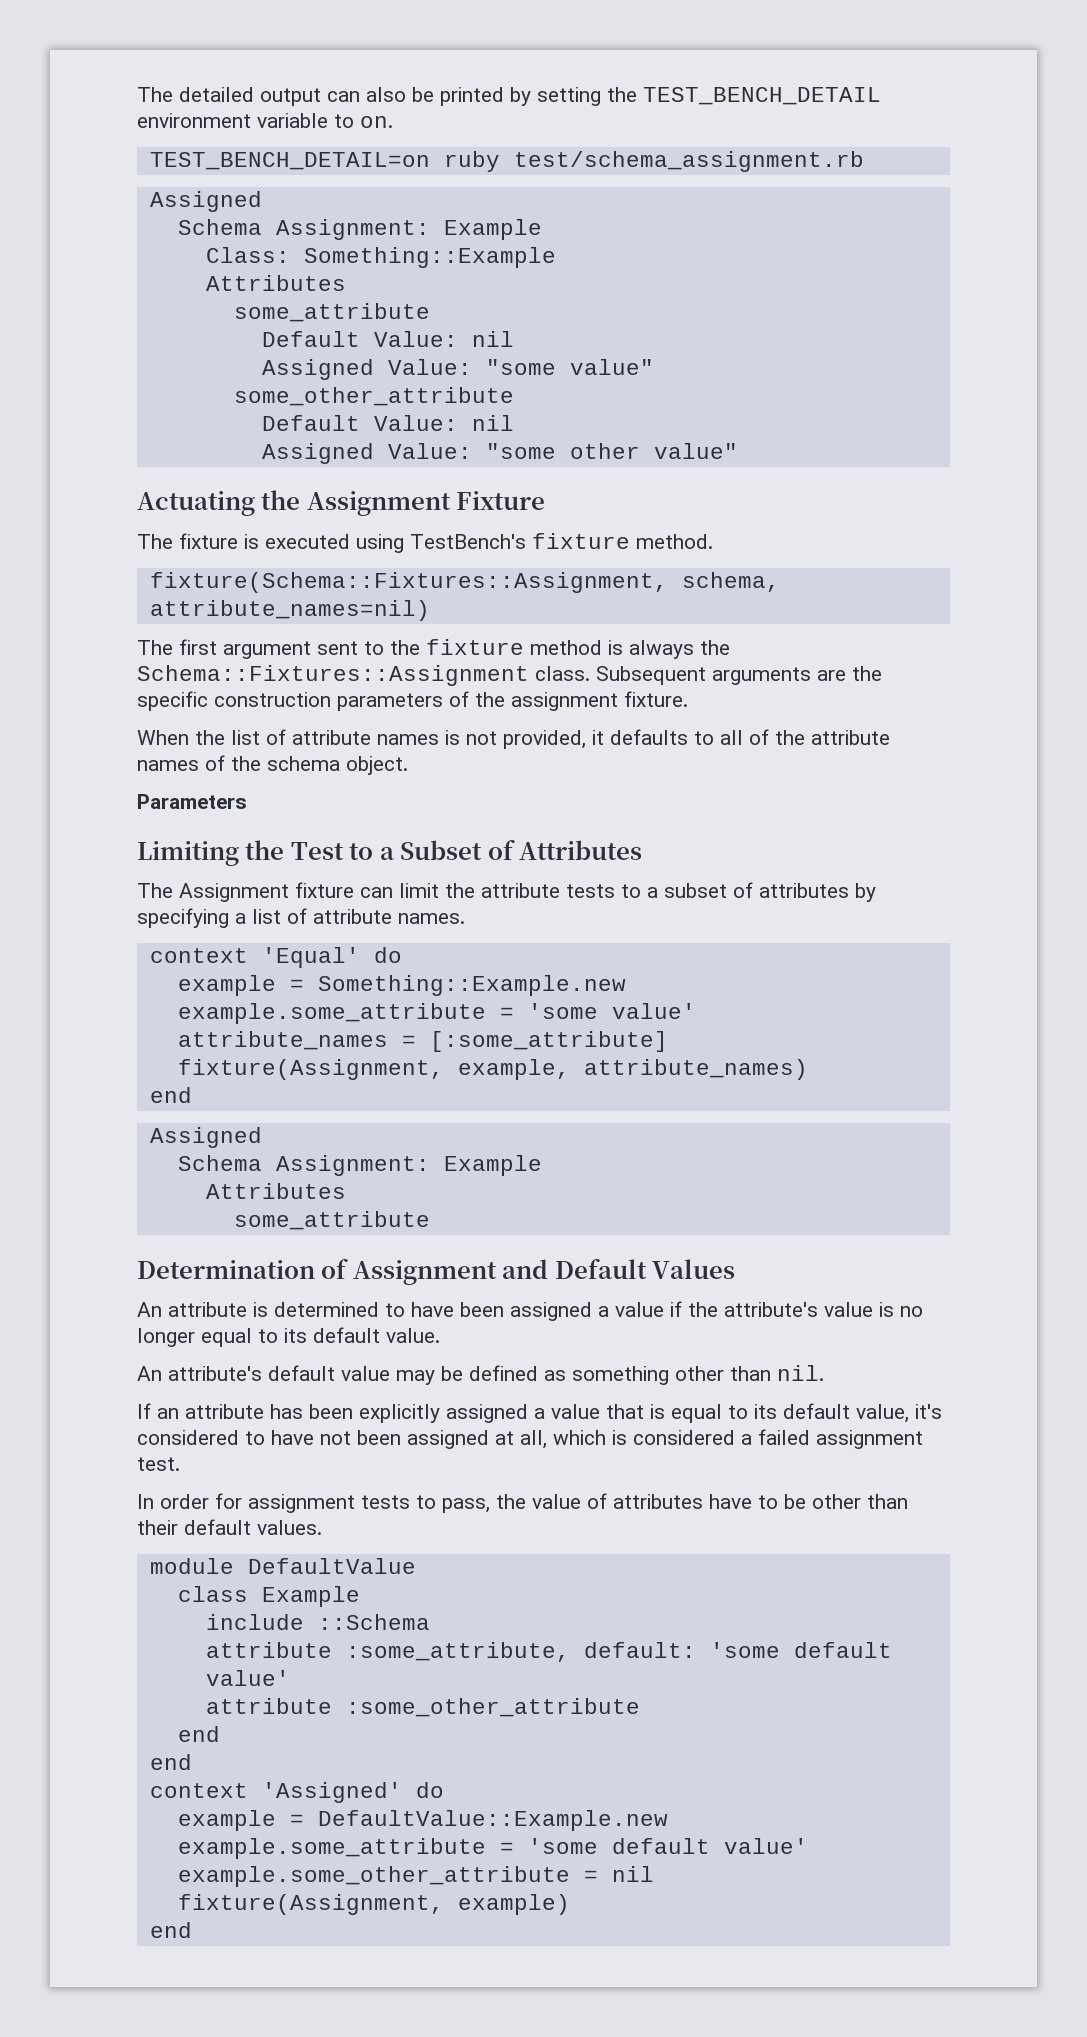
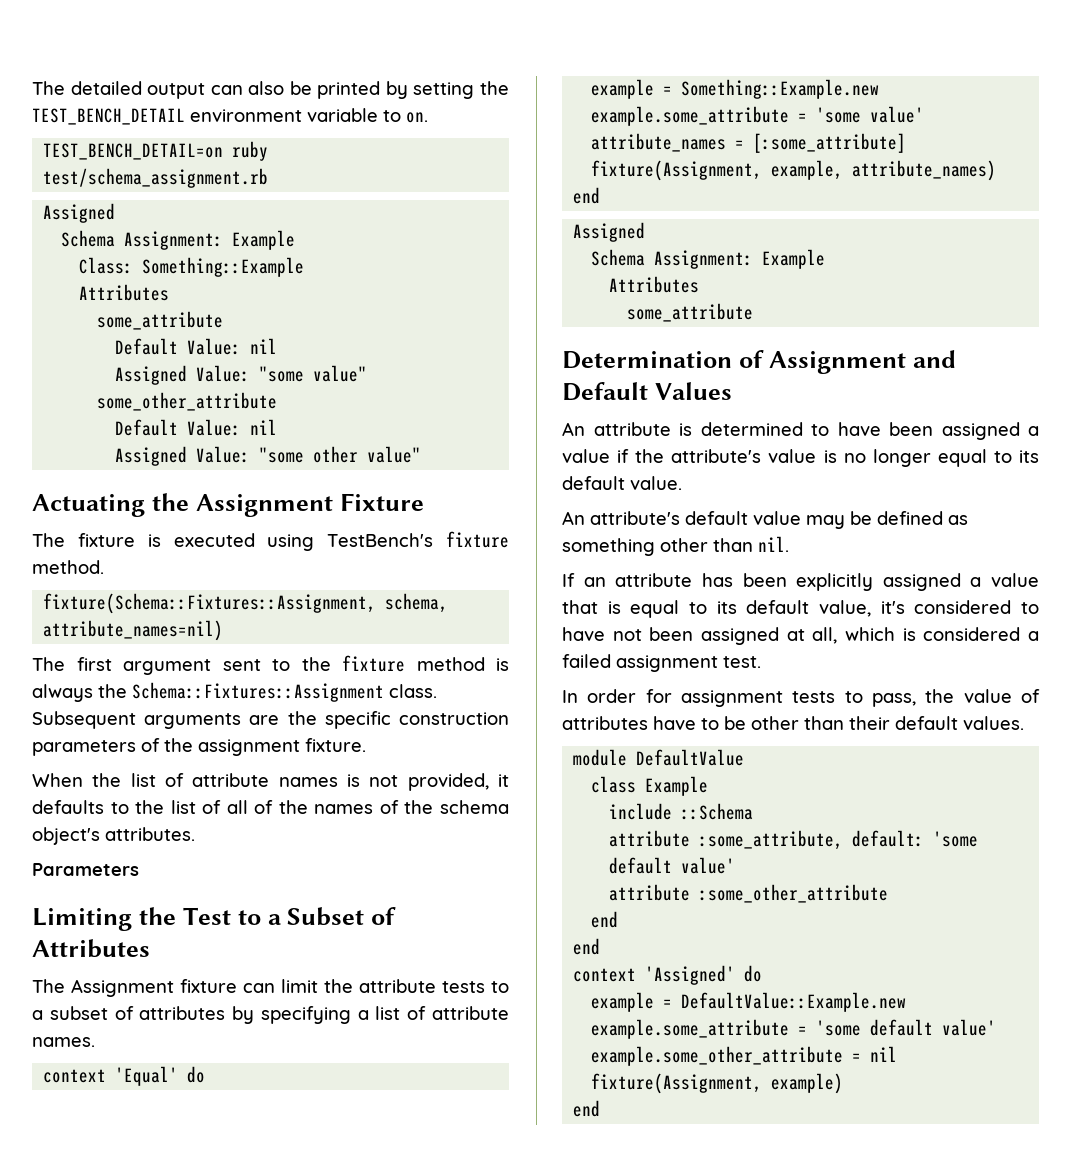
- When the list of attribute names is not provided, it defaults to all of the attribute names of the schema object.
+ When the list of attribute names is not provided, it defaults to the list of all of the names of the schema object's attributes.

